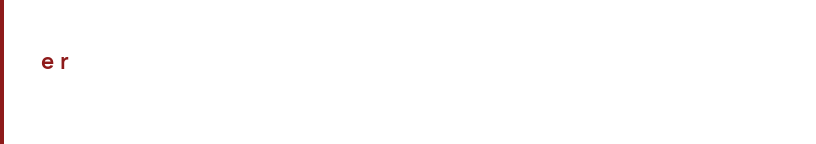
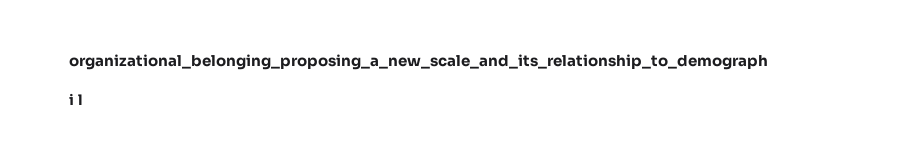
- e r
+ organizational_belonging_proposing_a_new_scale_and_its_relationship_to_demograph
+ i l

